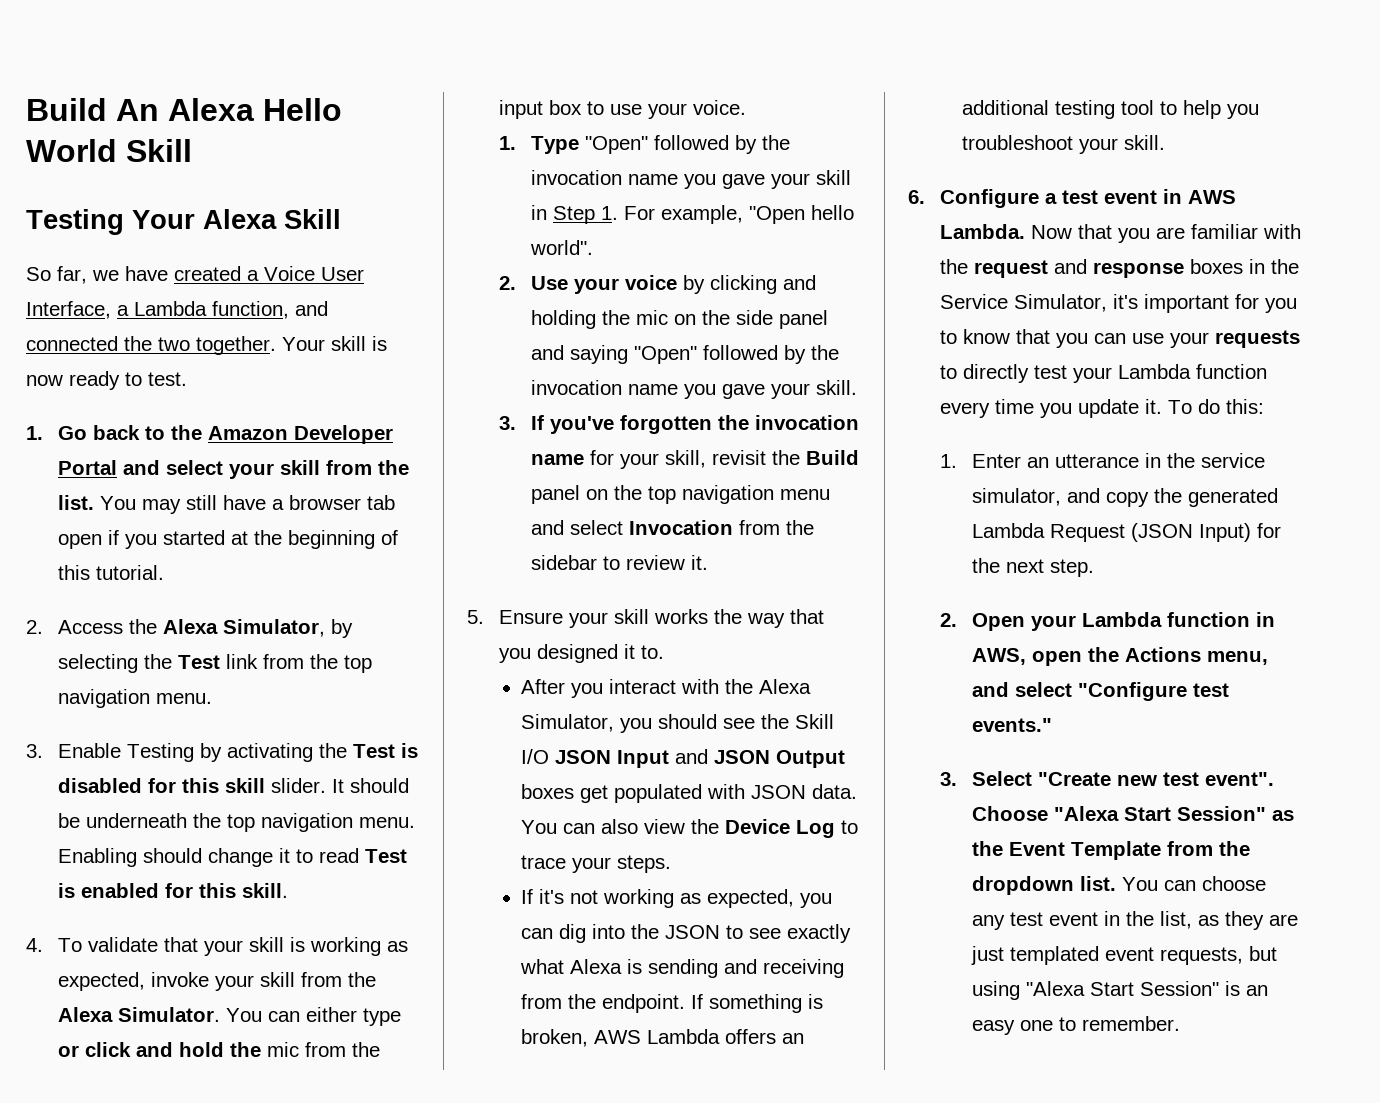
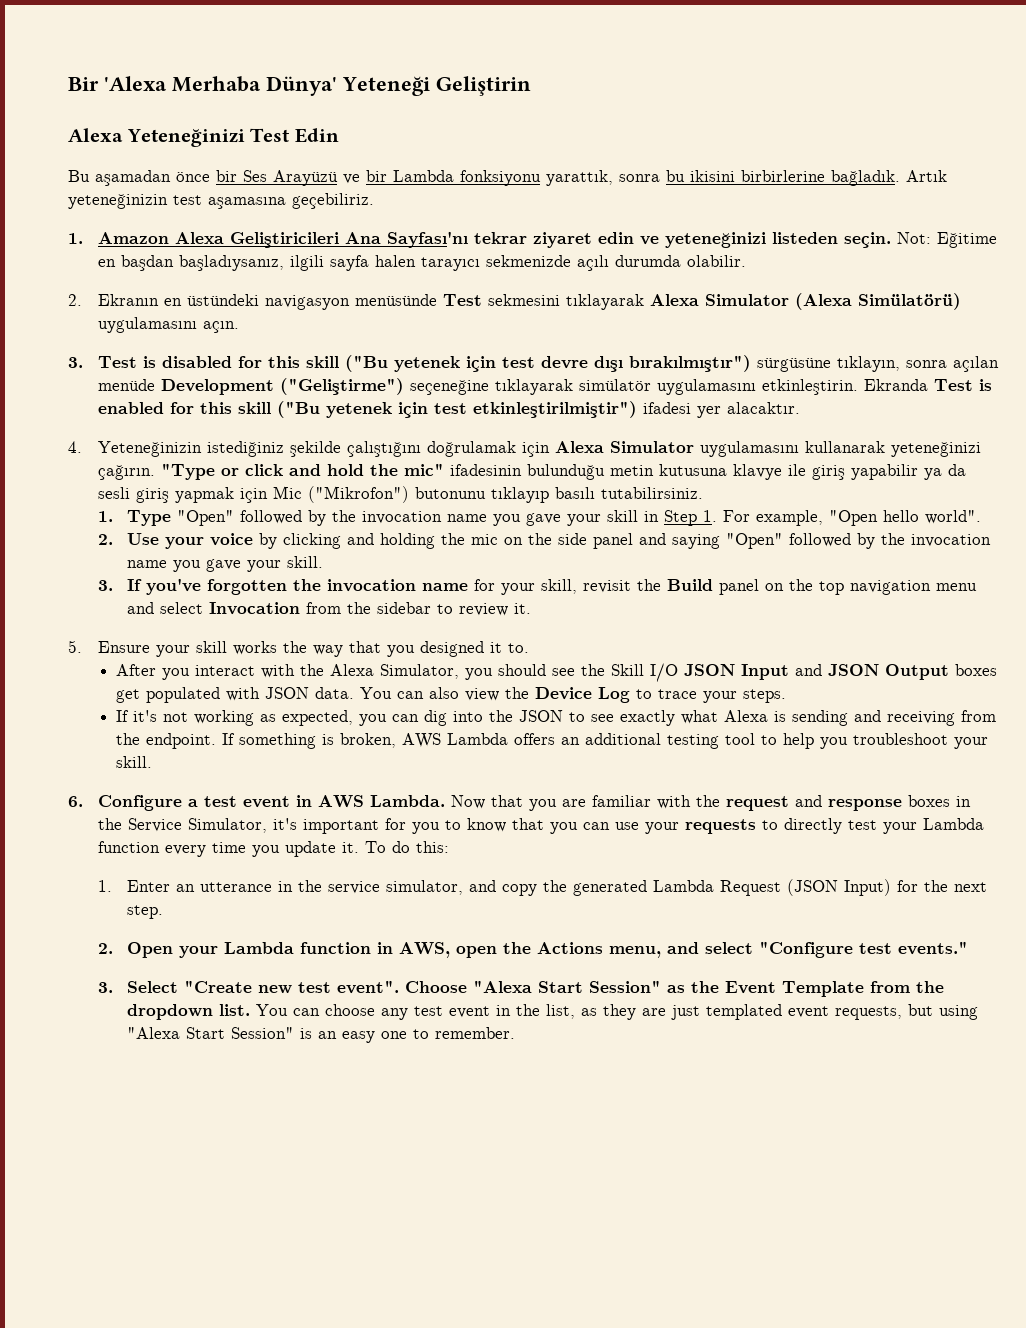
- Build An Alexa Hello World Skill
- Testing Your Alexa Skill
- So far, we have created a Voice User Interface, a Lambda function, and connected the two together. Your skill is now ready to test.
- 1. Go back to the Amazon Developer Portal and select your skill from the list. You may still have a browser tab open if you started at the beginning of this tutorial.
- 2. Access the Alexa Simulator, by selecting the Test link from the top navigation menu.
- 3. Enable Testing by activating the Test is disabled for this skill slider. It should be underneath the top navigation menu. Enabling should change it to read Test is enabled for this skill.
- 4. To validate that your skill is working as expected, invoke your skill from the Alexa Simulator. You can either type or click and hold the mic from the input box to use your voice.
+ Bir 'Alexa Merhaba Dünya' Yeteneği Geliştirin
+ Alexa Yeteneğinizi Test Edin
+ Bu aşamadan önce bir Ses Arayüzü ve bir Lambda fonksiyonu yarattık, sonra bu ikisini birbirlerine bağladık. Artık yeteneğinizin test aşamasına geçebiliriz.
+ 1. Amazon Alexa Geliştiricileri Ana Sayfası'nı tekrar ziyaret edin ve yeteneğinizi listeden seçin. Not: Eğitime en başdan başladıysanız, ilgili sayfa halen tarayıcı sekmenizde açılı durumda olabilir.
+ 2. Ekranın en üstündeki navigasyon menüsünde Test sekmesini tıklayarak Alexa Simulator (Alexa Simülatörü) uygulamasını açın.
+ 3. Test is disabled for this skill ("Bu yetenek için test devre dışı bırakılmıştır") sürgüsüne tıklayın, sonra açılan menüde Development ("Geliştirme") seçeneğine tıklayarak simülatör uygulamasını etkinleştirin. Ekranda Test is enabled for this skill ("Bu yetenek için test etkinleştirilmiştir") ifadesi yer alacaktır.
+ 4. Yeteneğinizin istediğiniz şekilde çalıştığını doğrulamak için Alexa Simulator uygulamasını kullanarak yeteneğinizi çağırın. "Type or click and hold the mic" ifadesinin bulunduğu metin kutusuna klavye ile giriş yapabilir ya da sesli giriş yapmak için Mic ("Mikrofon") butonunu tıklayıp basılı tutabilirsiniz.

